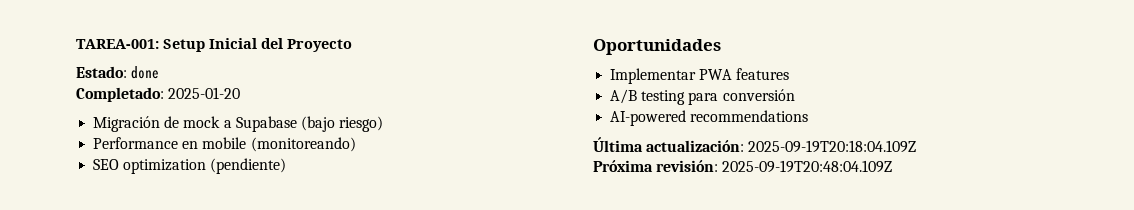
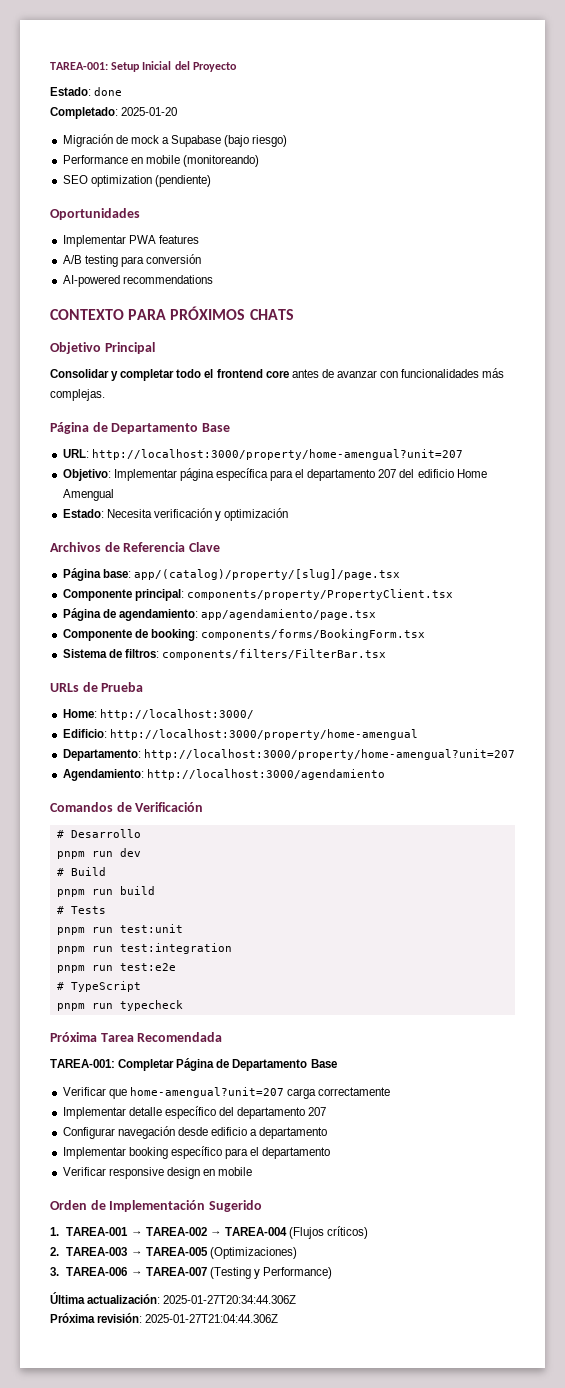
+ CONTEXTO PARA PRÓXIMOS CHATS
+ Objetivo Principal
+ Consolidar y completar todo el frontend core antes de avanzar con funcionalidades más complejas.
+ Página de Departamento Base
+ URL: http://localhost:3000/property/home-amengual?unit=207
+ Objetivo: Implementar página específica para el departamento 207 del edificio Home Amengual
+ Estado: Necesita verificación y optimización
+ Archivos de Referencia Clave
+ Página base: app/(catalog)/property/[slug]/page.tsx
+ Componente principal: components/property/PropertyClient.tsx
+ Página de agendamiento: app/agendamiento/page.tsx
+ Componente de booking: components/forms/BookingForm.tsx
+ Sistema de filtros: components/filters/FilterBar.tsx
+ URLs de Prueba
+ Home: http://localhost:3000/
+ Edificio: http://localhost:3000/property/home-amengual
+ Departamento: http://localhost:3000/property/home-amengual?unit=207
+ Agendamiento: http://localhost:3000/agendamiento
+ Comandos de Verificación
+ # Desarrollo
+ pnpm run dev
+ # Build
+ pnpm run build
+ # Tests
+ pnpm run test:unit
+ pnpm run test:integration
+ pnpm run test:e2e
+ # TypeScript
+ pnpm run typecheck
+ Próxima Tarea Recomendada
+ TAREA-001: Completar Página de Departamento Base
+ Verificar que home-amengual?unit=207 carga correctamente
+ Implementar detalle específico del departamento 207
+ Configurar navegación desde edificio a departamento
+ Implementar booking específico para el departamento
+ Verificar responsive design en mobile
+ Orden de Implementación Sugerido
+ 1. TAREA-001 → TAREA-002 → TAREA-004 (Flujos críticos)
+ 2. TAREA-003 → TAREA-005 (Optimizaciones)
+ 3. TAREA-006 → TAREA-007 (Testing y Performance)
- Última actualización: 2025-09-19T20:18:04.109Z
+ Última actualización: 2025-01-27T20:34:44.306Z
- Próxima revisión: 2025-09-19T20:48:04.109Z
+ Próxima revisión: 2025-01-27T21:04:44.306Z

